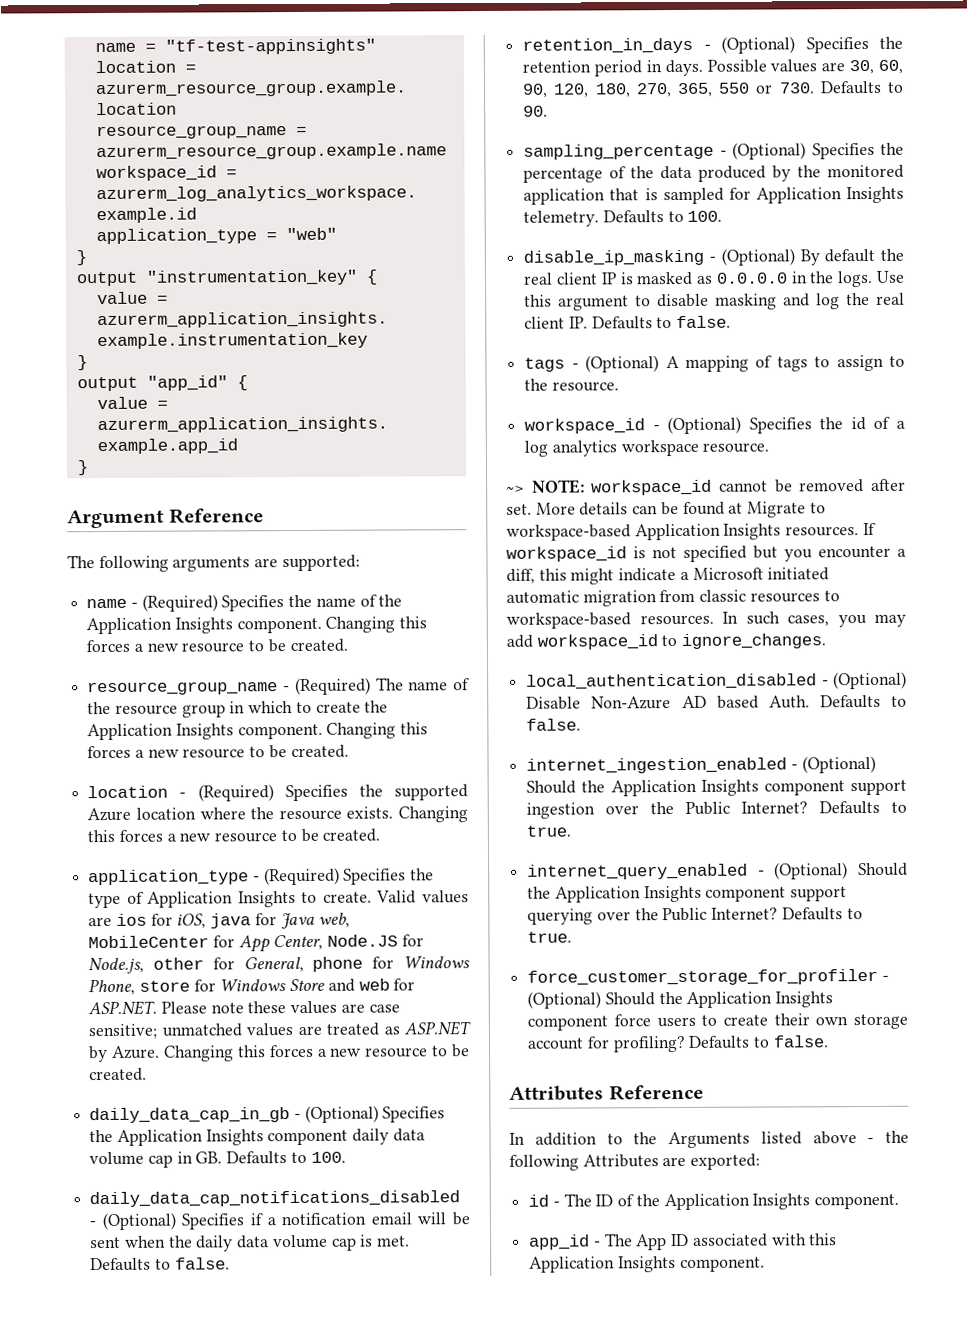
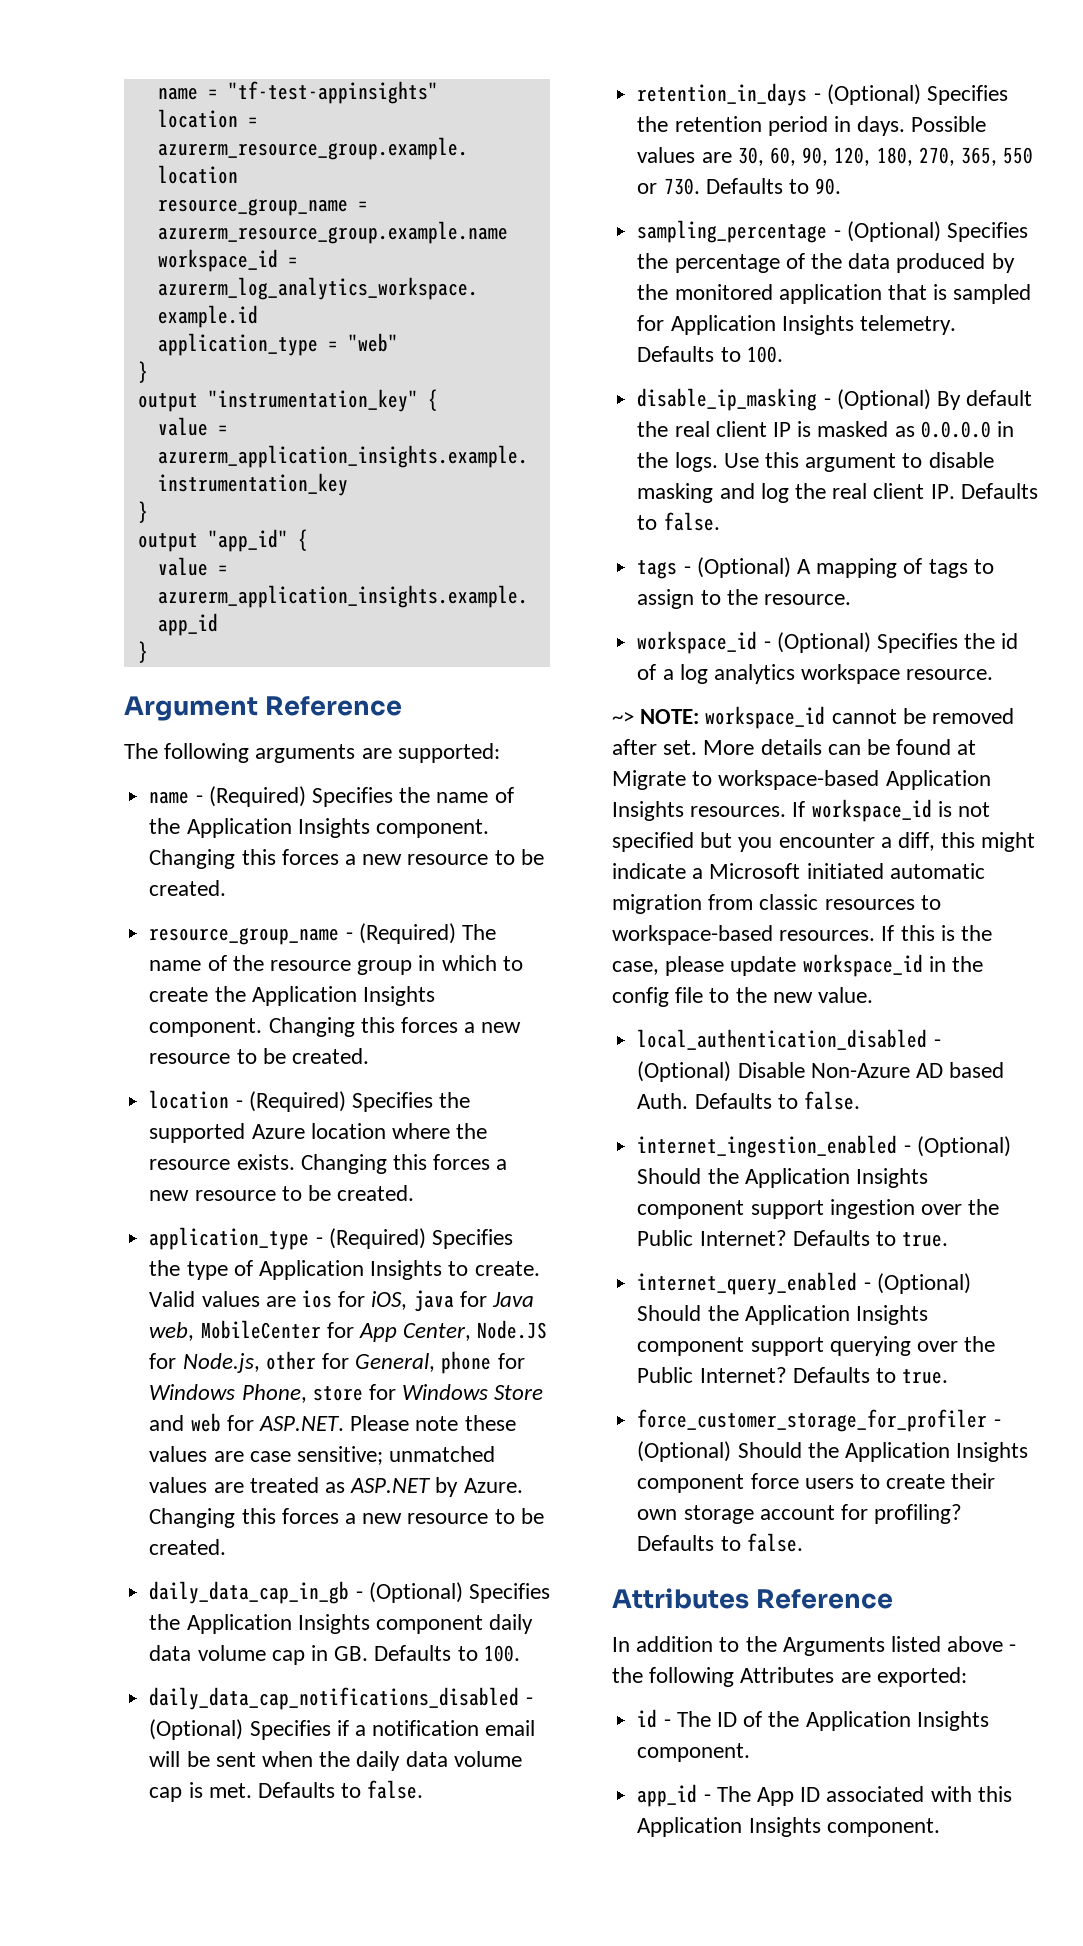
- In such cases, you may add workspace_id to ignore_changes.
+ If this is the case, please update workspace_id in the config file to the new value.

